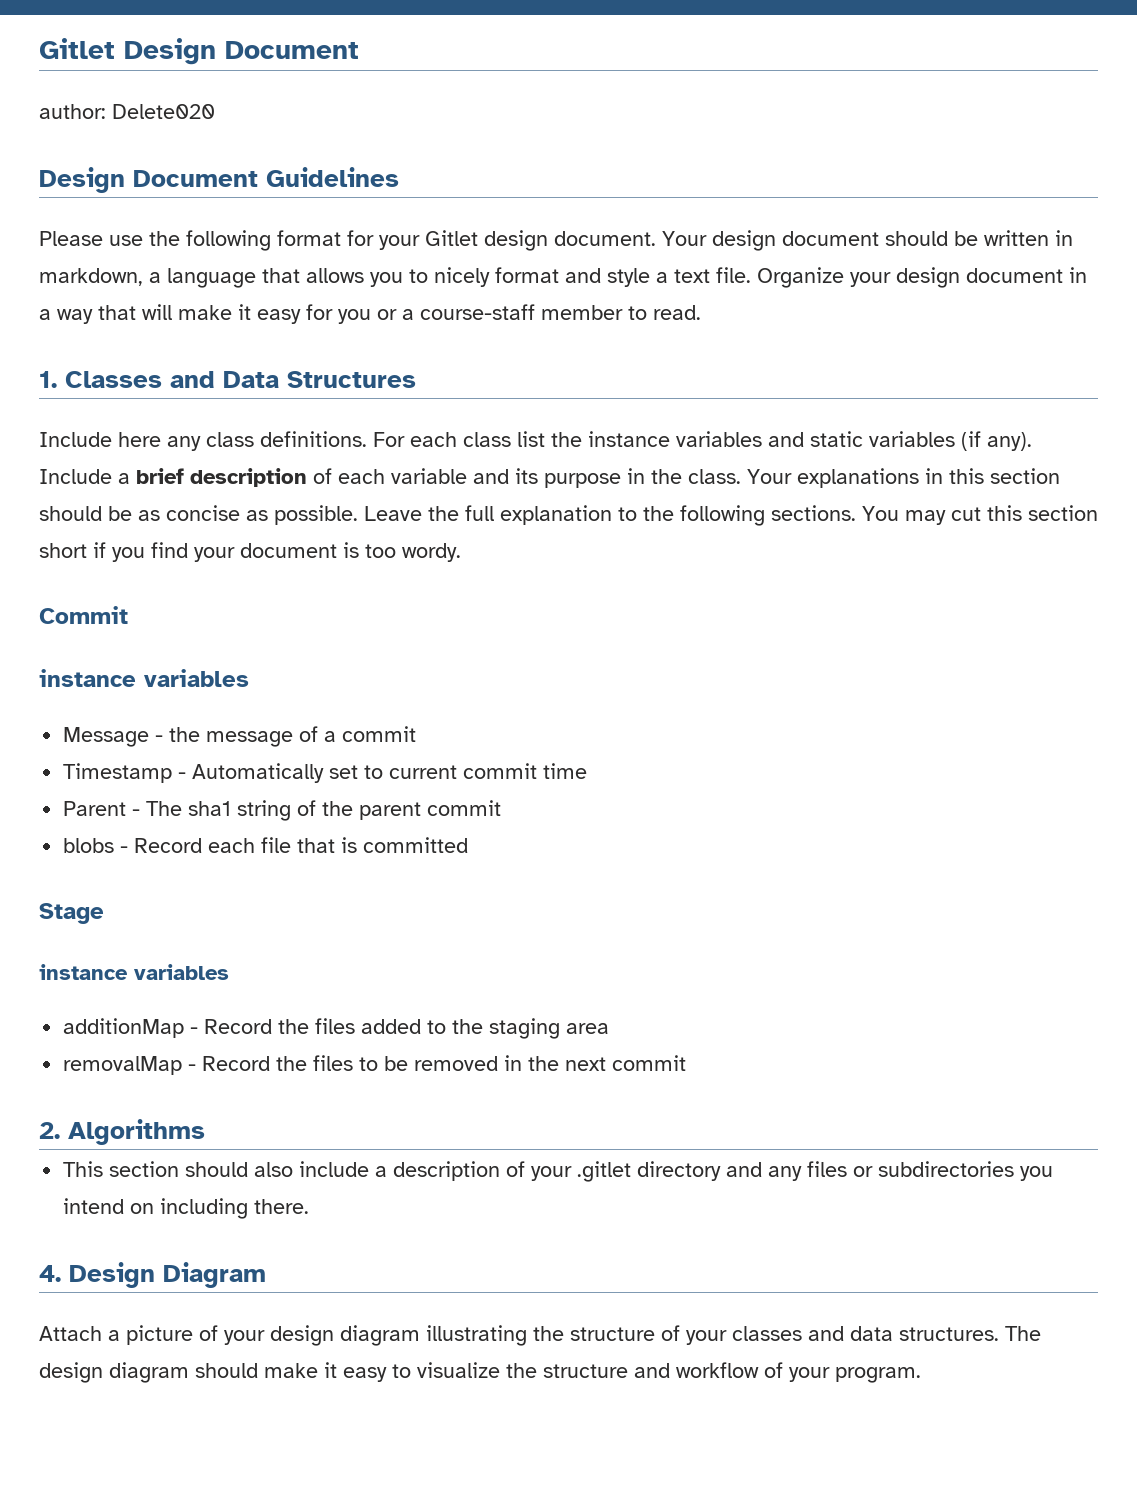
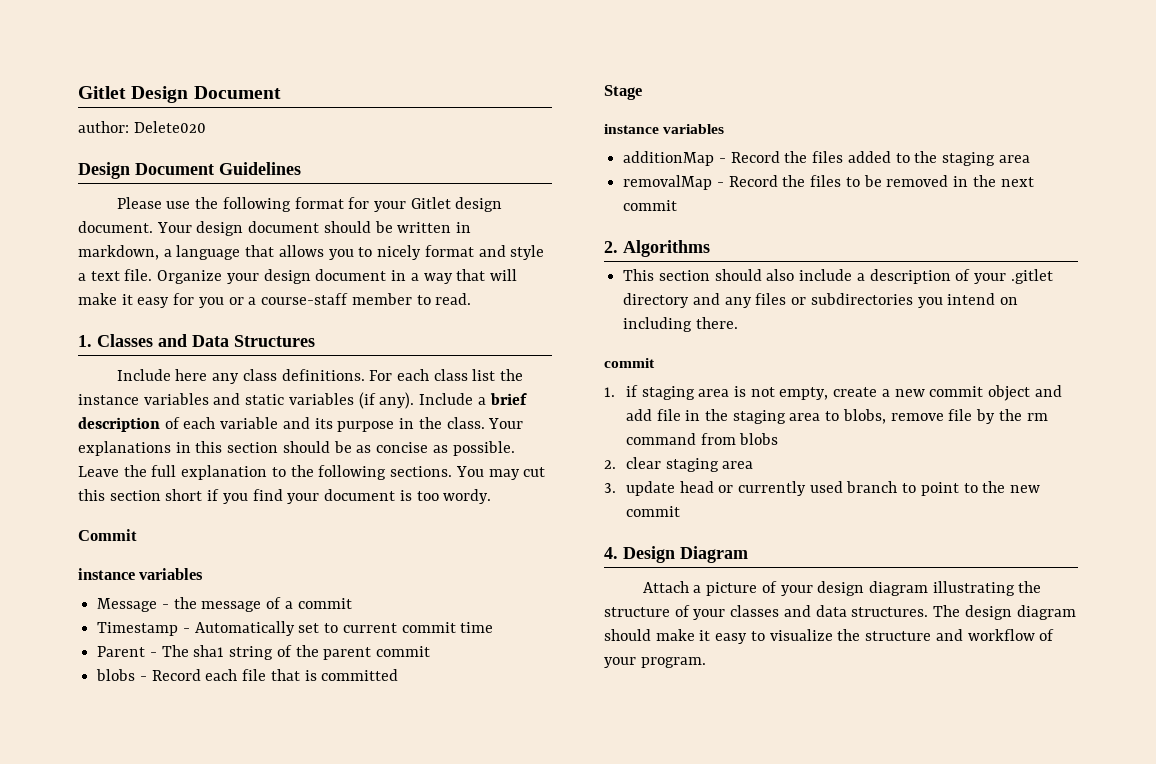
  This section should also include a description of your .gitlet directory and any files or subdirectories you intend on including there.
+ commit
+ 1. if staging area is not empty, create a new commit object and add file in the staging area to blobs, remove file by the rm command from blobs
+ 2. clear staging area
+ 3. update head or currently used branch to point to the new commit

